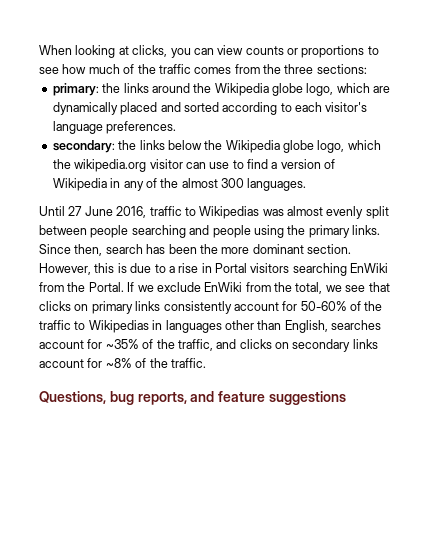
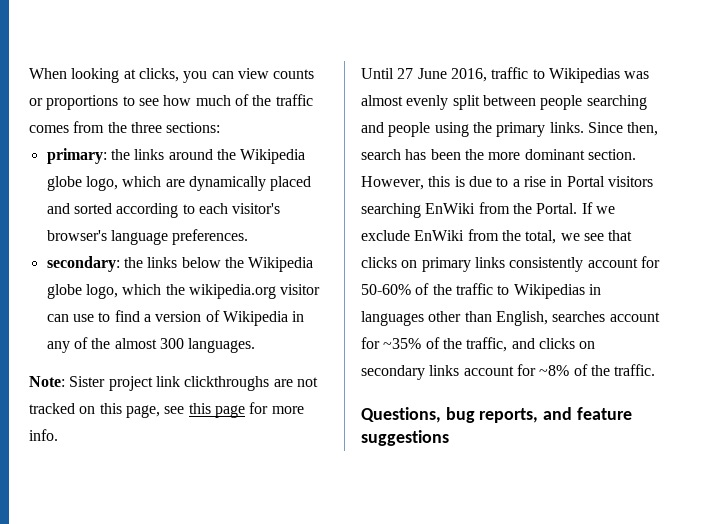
- primary: the links around the Wikipedia globe logo, which are dynamically placed and sorted according to each visitor's language preferences.
+ primary: the links around the Wikipedia globe logo, which are dynamically placed and sorted according to each visitor's browser's language preferences.
+ Note: Sister project link clickthroughs are not tracked on this page, see this page for more info.

